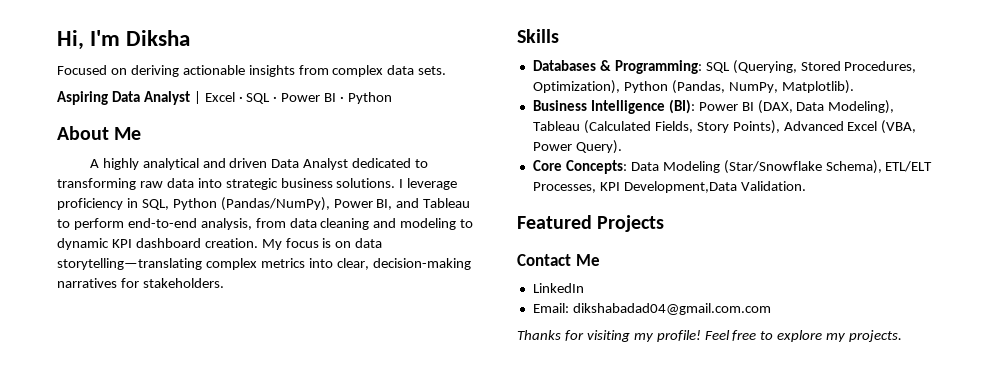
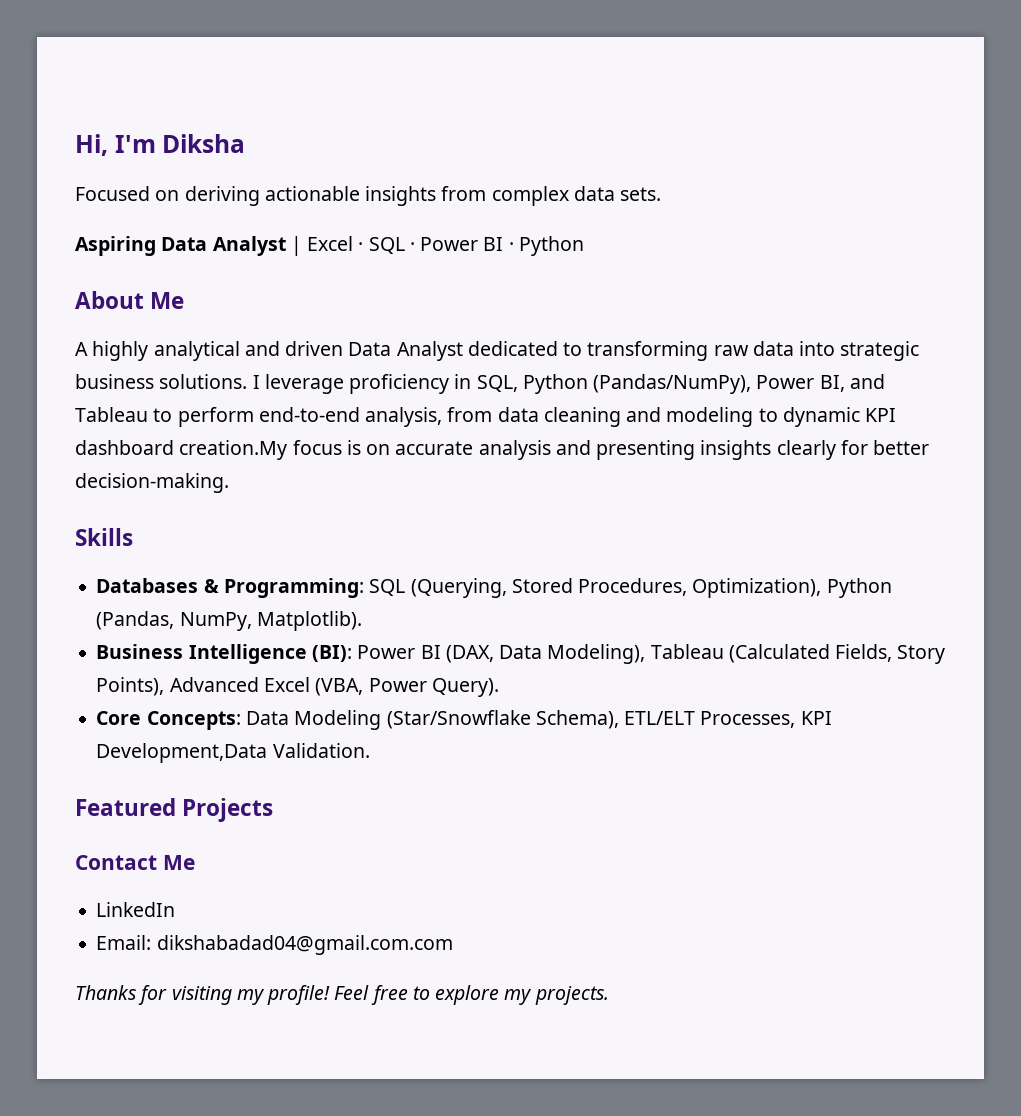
- I leverage proficiency in SQL, Python (Pandas/NumPy), Power BI, and Tableau to perform end-to-end analysis, from data cleaning and modeling to dynamic KPI dashboard creation. My focus is on data storytelling—translating complex metrics into clear, decision-making narratives for stakeholders.
+ I leverage proficiency in SQL, Python (Pandas/NumPy), Power BI, and Tableau to perform end-to-end analysis, from data cleaning and modeling to dynamic KPI dashboard creation.My focus is on accurate analysis and presenting insights clearly for better decision-making.

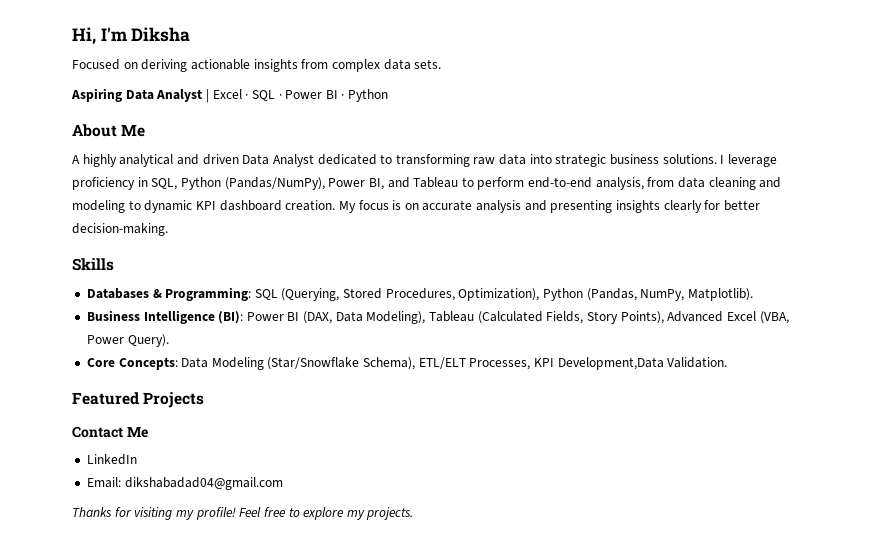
- I leverage proficiency in SQL, Python (Pandas/NumPy), Power BI, and Tableau to perform end-to-end analysis, from data cleaning and modeling to dynamic KPI dashboard creation.My focus is on accurate analysis and presenting insights clearly for better decision-making.
+ I leverage proficiency in SQL, Python (Pandas/NumPy), Power BI, and Tableau to perform end-to-end analysis, from data cleaning and modeling to dynamic KPI dashboard creation. My focus is on accurate analysis and presenting insights clearly for better decision-making.
- Email: dikshabadad04@gmail.com.com
+ Email: dikshabadad04@gmail.com

